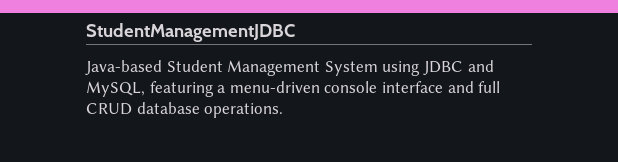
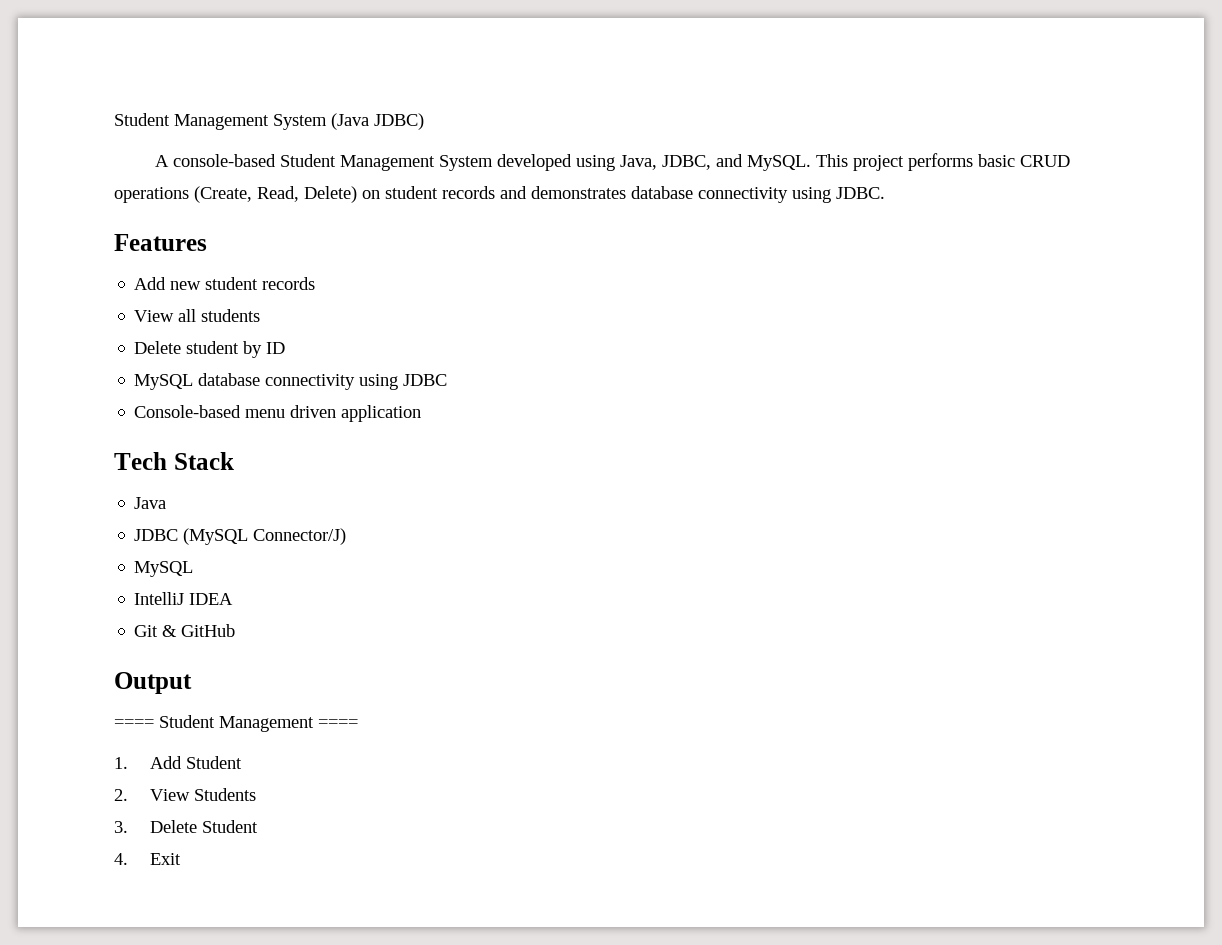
- StudentManagementJDBC
- Java-based Student Management System using JDBC and MySQL, featuring a menu-driven console interface and full CRUD database operations.
+ Student Management System (Java JDBC)
+ A console-based Student Management System developed using Java, JDBC, and MySQL. This project performs basic CRUD operations (Create, Read, Delete) on student records and demonstrates database connectivity using JDBC.
+ Features
+ Add new student records
+ View all students
+ Delete student by ID
+ MySQL database connectivity using JDBC
+ Console-based menu driven application
+ Tech Stack
+ Java
+ JDBC (MySQL Connector/J)
+ MySQL
+ IntelliJ IDEA
+ Git & GitHub
+ Output
+ ==== Student Management ====
+ 1. Add Student
+ 2. View Students
+ 3. Delete Student
+ 4. Exit

